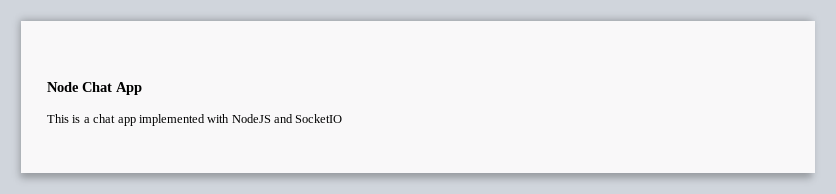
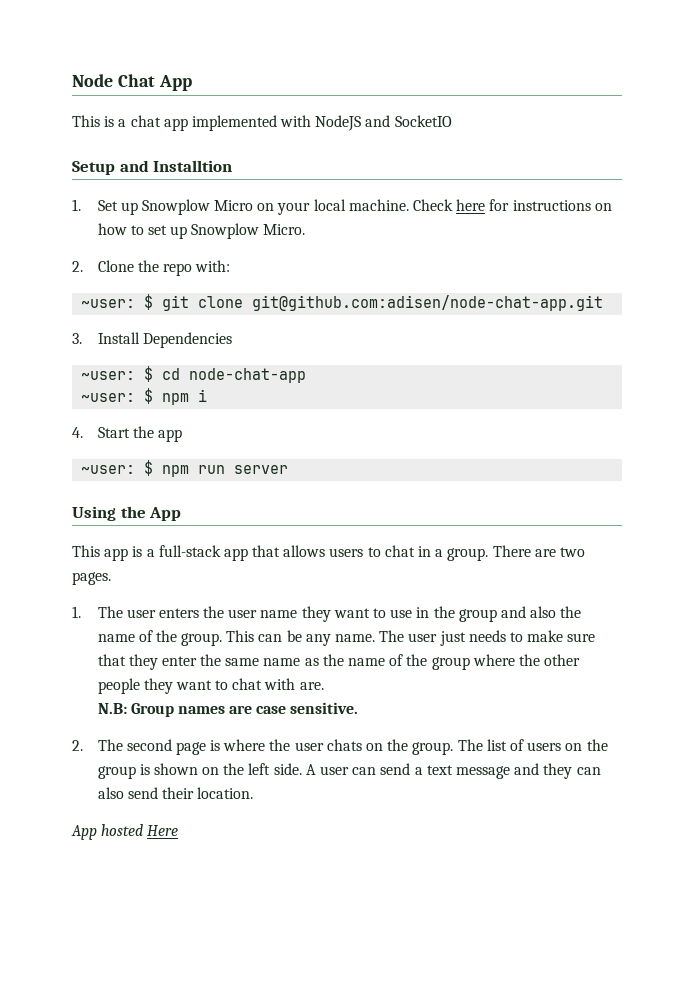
+ Setup and Installtion
+ 1. Set up Snowplow Micro on your local machine. Check here for instructions on how to set up Snowplow Micro.
+ 2. Clone the repo with:
+ ~user: $ git clone git@github.com:adisen/node-chat-app.git
+ 3. Install Dependencies
+ ~user: $ cd node-chat-app
+ ~user: $ npm i
+ 4. Start the app
+ ~user: $ npm run server
+ Using the App
+ This app is a full-stack app that allows users to chat in a group. There are two pages.
+ 1. The user enters the user name they want to use in the group and also the name of the group. This can be any name. The user just needs to make sure that they enter the same name as the name of the group where the other people they want to chat with are.
+ N.B: Group names are case sensitive.
+ 2. The second page is where the user chats on the group. The list of users on the group is shown on the left side. A user can send a text message and they can also send their location.
+ App hosted Here

